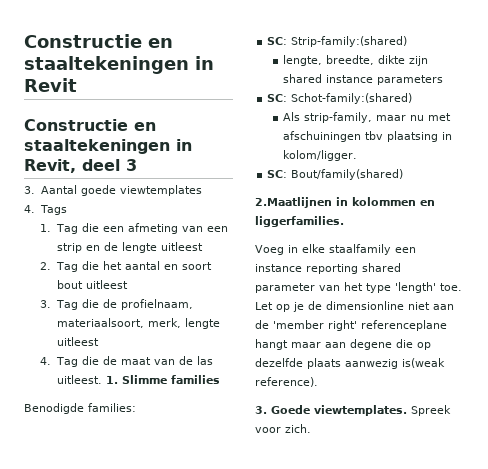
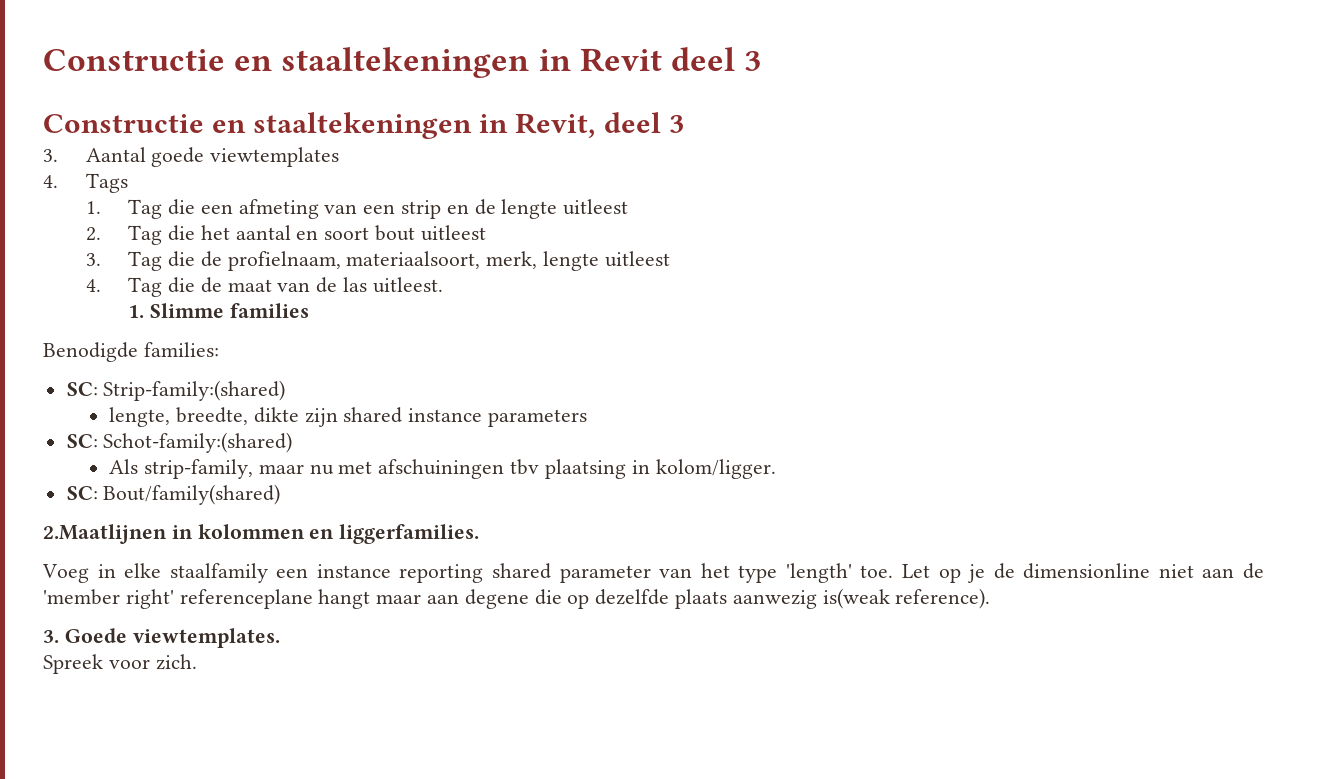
- Constructie en staaltekeningen in Revit
+ Constructie en staaltekeningen in Revit deel 3
- 4. Tag die de maat van de las uitleest. 1. Slimme families
+ 4. Tag die de maat van de las uitleest.
+ 1. Slimme families
- 3. Goede viewtemplates. Spreek voor zich.
+ 3. Goede viewtemplates.
+ Spreek voor zich.

